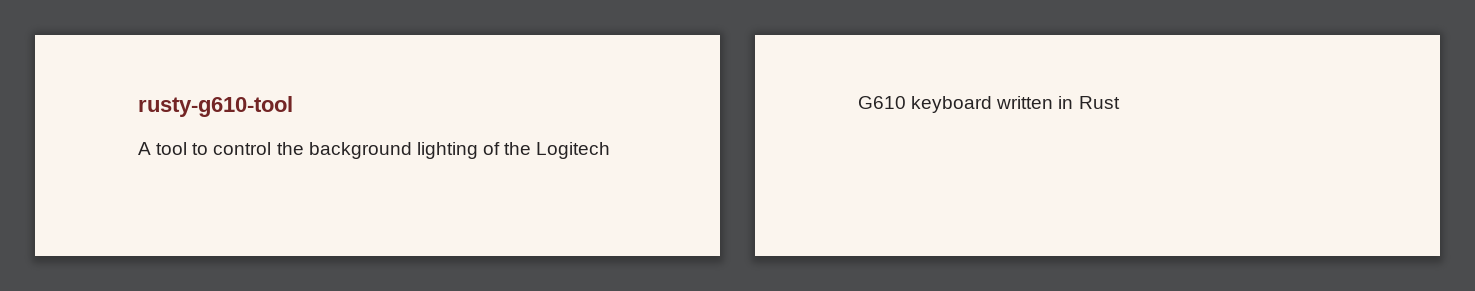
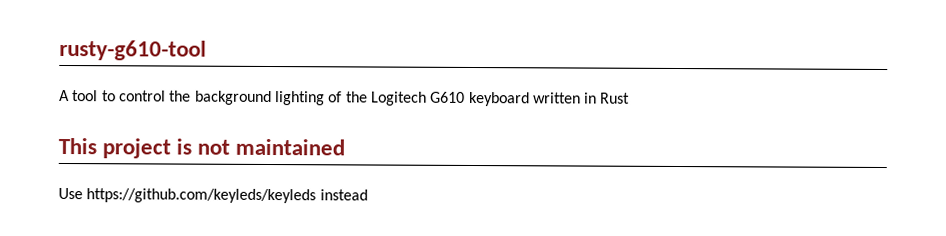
+ This project is not maintained
+ Use https://github.com/keyleds/keyleds instead

